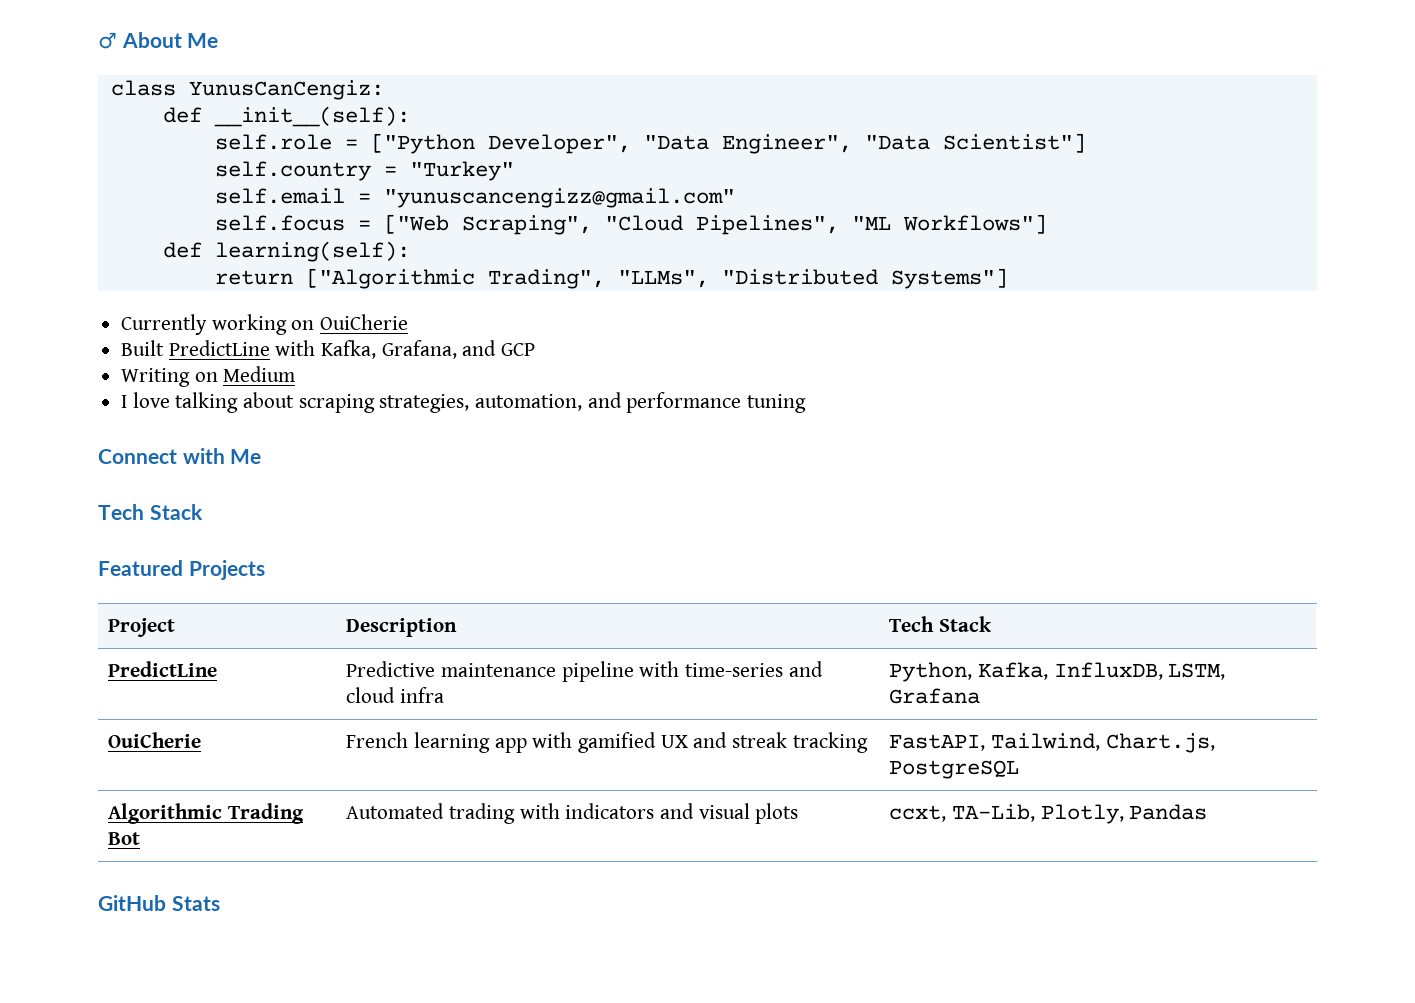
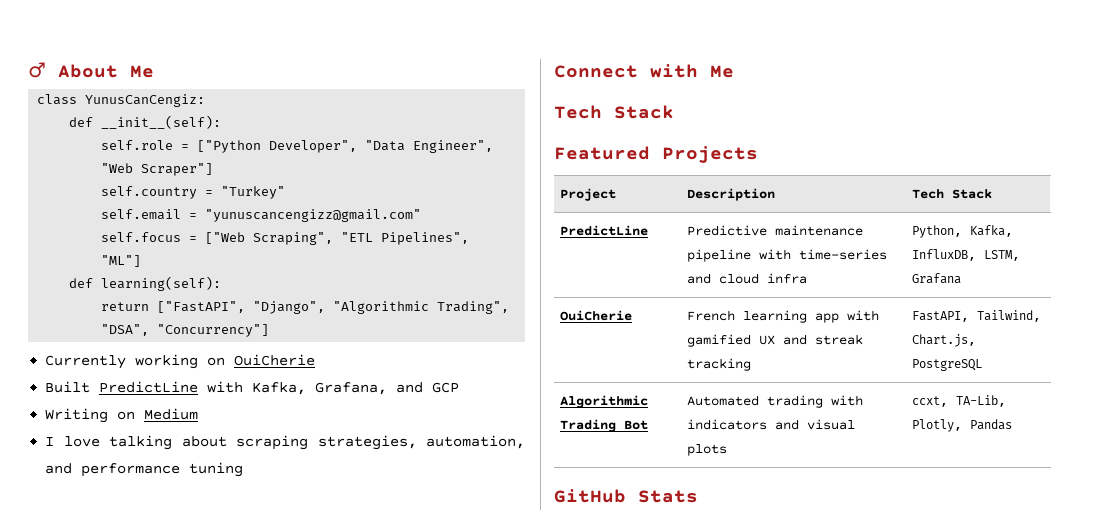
- self.role = ["Python Developer", "Data Engineer", "Data Scientist"]
+ self.role = ["Python Developer", "Data Engineer", "Web Scraper"]
- self.focus = ["Web Scraping", "Cloud Pipelines", "ML Workflows"]
+ self.focus = ["Web Scraping", "ETL Pipelines", "ML"]
- return ["Algorithmic Trading", "LLMs", "Distributed Systems"]
+ return ["FastAPI", "Django", "Algorithmic Trading", "DSA", "Concurrency"]

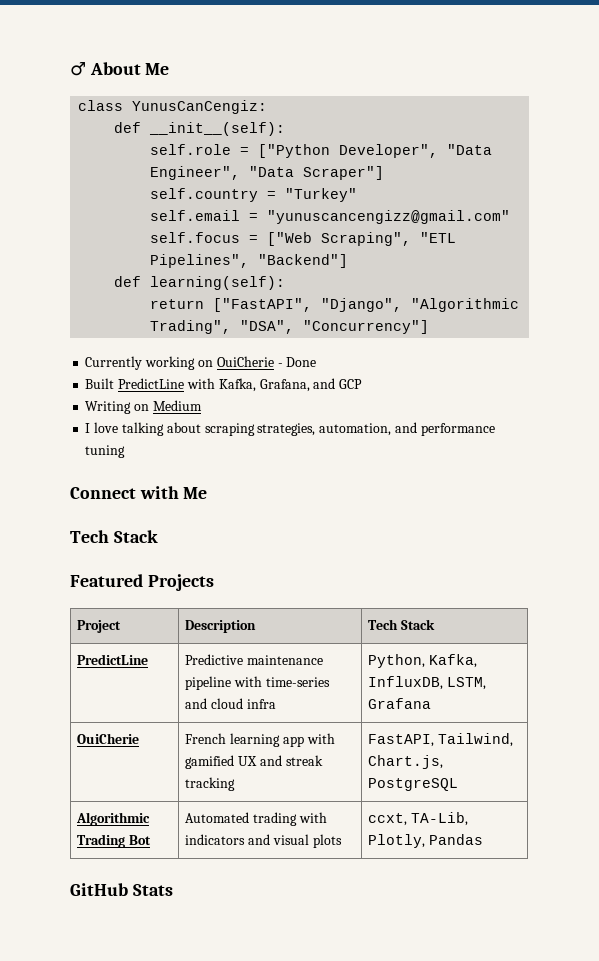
- self.role = ["Python Developer", "Data Engineer", "Web Scraper"]
+ self.role = ["Python Developer", "Data Engineer", "Data Scraper"]
- self.focus = ["Web Scraping", "ETL Pipelines", "ML"]
+ self.focus = ["Web Scraping", "ETL Pipelines", "Backend"]
- Currently working on OuiCherie
+ Currently working on OuiCherie - Done

